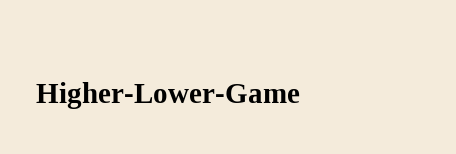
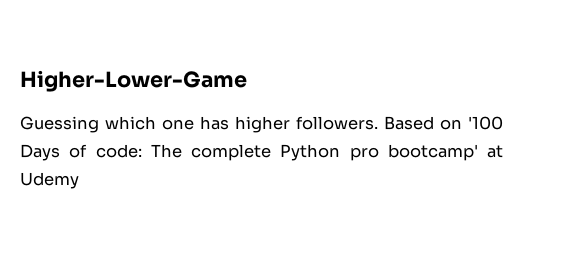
+ Guessing which one has higher followers. Based on '100 Days of code: The complete Python pro bootcamp' at Udemy

